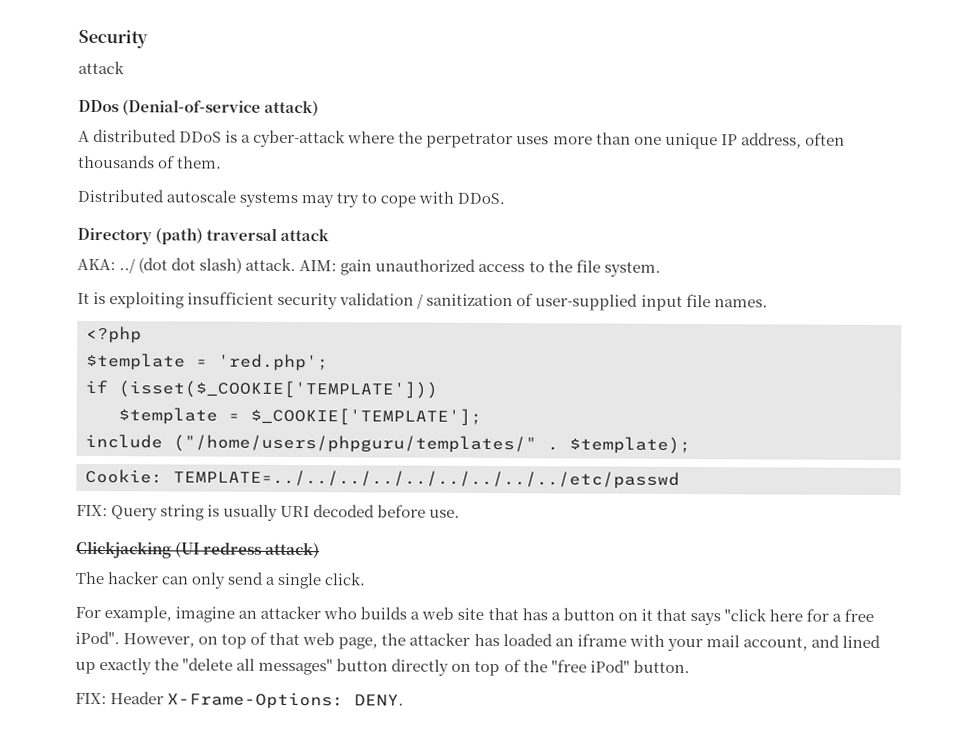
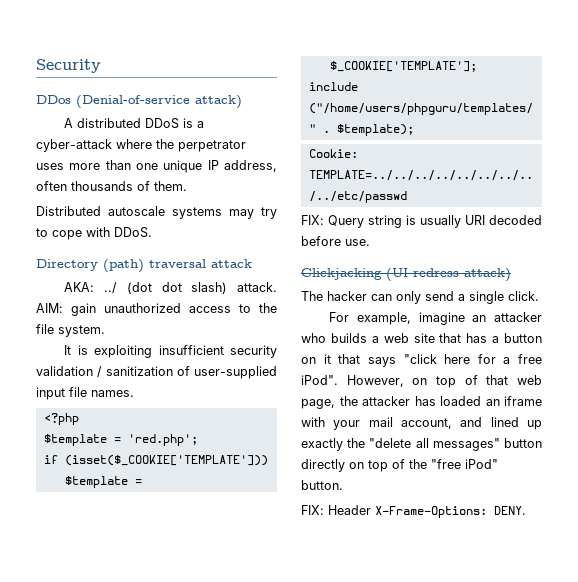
  Security
- attack

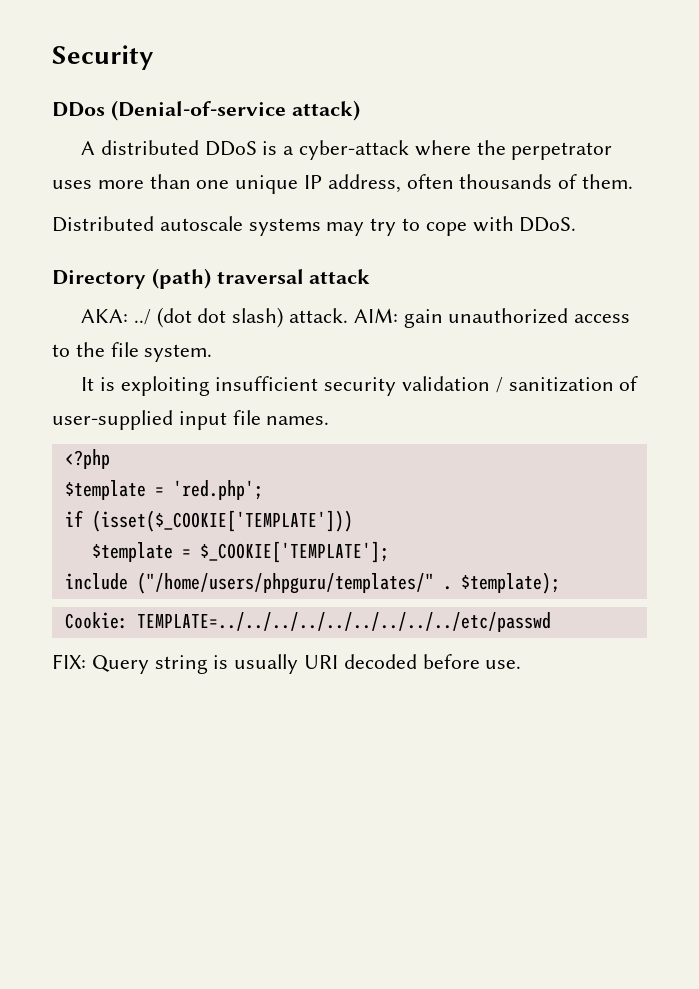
- Clickjacking (UI redress attack)
- The hacker can only send a single click.
- For example, imagine an attacker who builds a web site that has a button on it that says "click here for a free iPod". However, on top of that web page, the attacker has loaded an iframe with your mail account, and lined up exactly the "delete all messages" button directly on top of the "free iPod" button.
- FIX: Header X-Frame-Options: DENY.

